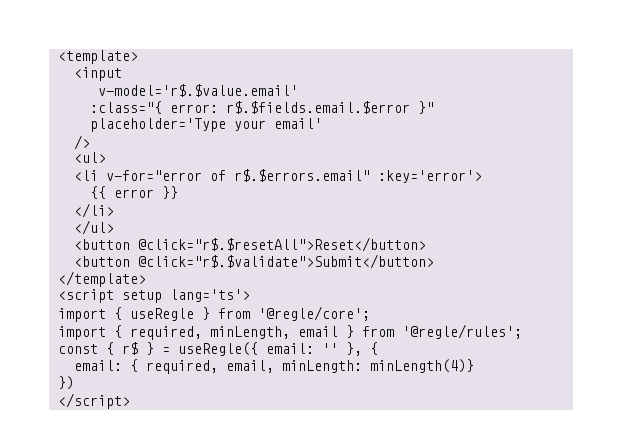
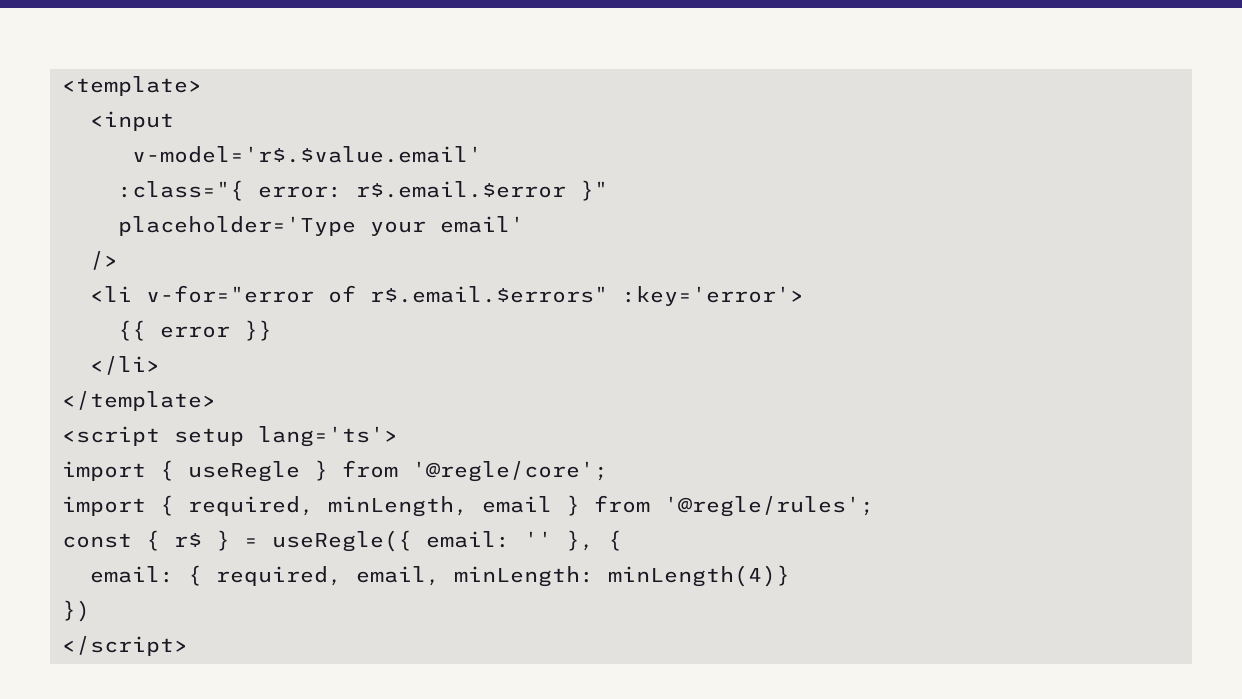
- :class="{ error: r$.$fields.email.$error }"
+ :class="{ error: r$.email.$error }"
- <ul>
- <li v-for="error of r$.$errors.email" :key='error'>
+ <li v-for="error of r$.email.$errors" :key='error'>
- </ul>
- <button @click="r$.$resetAll">Reset</button>
- <button @click="r$.$validate">Submit</button>

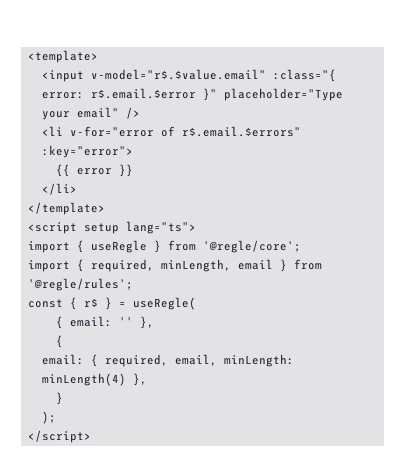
- <input
- v-model='r$.$value.email'
- :class="{ error: r$.email.$error }"
- placeholder='Type your email'
- />
+ <input v-model="r$.$value.email" :class="{ error: r$.email.$error }" placeholder="Type your email" />
- <li v-for="error of r$.email.$errors" :key='error'>
+ <li v-for="error of r$.email.$errors" :key="error">
- <script setup lang='ts'>
+ <script setup lang="ts">
- const { r$ } = useRegle({ email: '' }, {
+ const { r$ } = useRegle(
+ { email: '' },
+ {
- email: { required, email, minLength: minLength(4)}
- })
+ email: { required, email, minLength: minLength(4) },
+ }
+ );

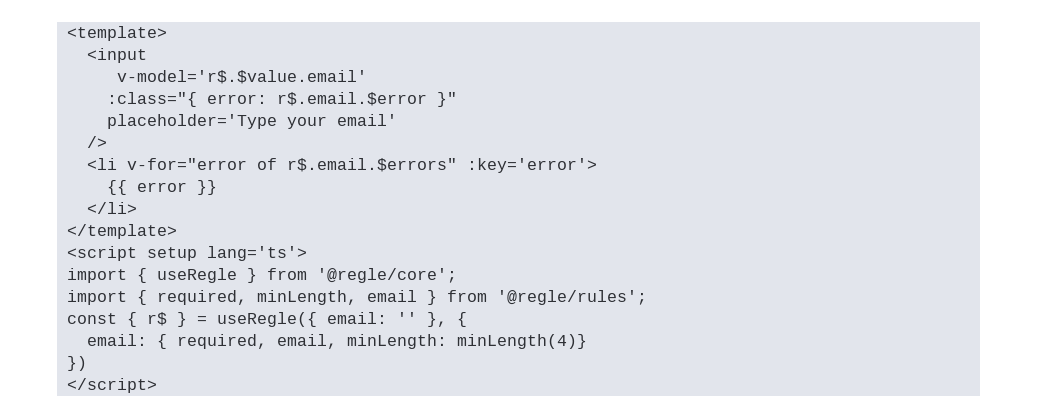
- <input v-model="r$.$value.email" :class="{ error: r$.email.$error }" placeholder="Type your email" />
+ <input
+ v-model='r$.$value.email'
+ :class="{ error: r$.email.$error }"
+ placeholder='Type your email'
+ />
- <li v-for="error of r$.email.$errors" :key="error">
+ <li v-for="error of r$.email.$errors" :key='error'>
- <script setup lang="ts">
+ <script setup lang='ts'>
- const { r$ } = useRegle(
- { email: '' },
- {
+ const { r$ } = useRegle({ email: '' }, {
- email: { required, email, minLength: minLength(4) },
- }
- );
+ email: { required, email, minLength: minLength(4)}
+ })

